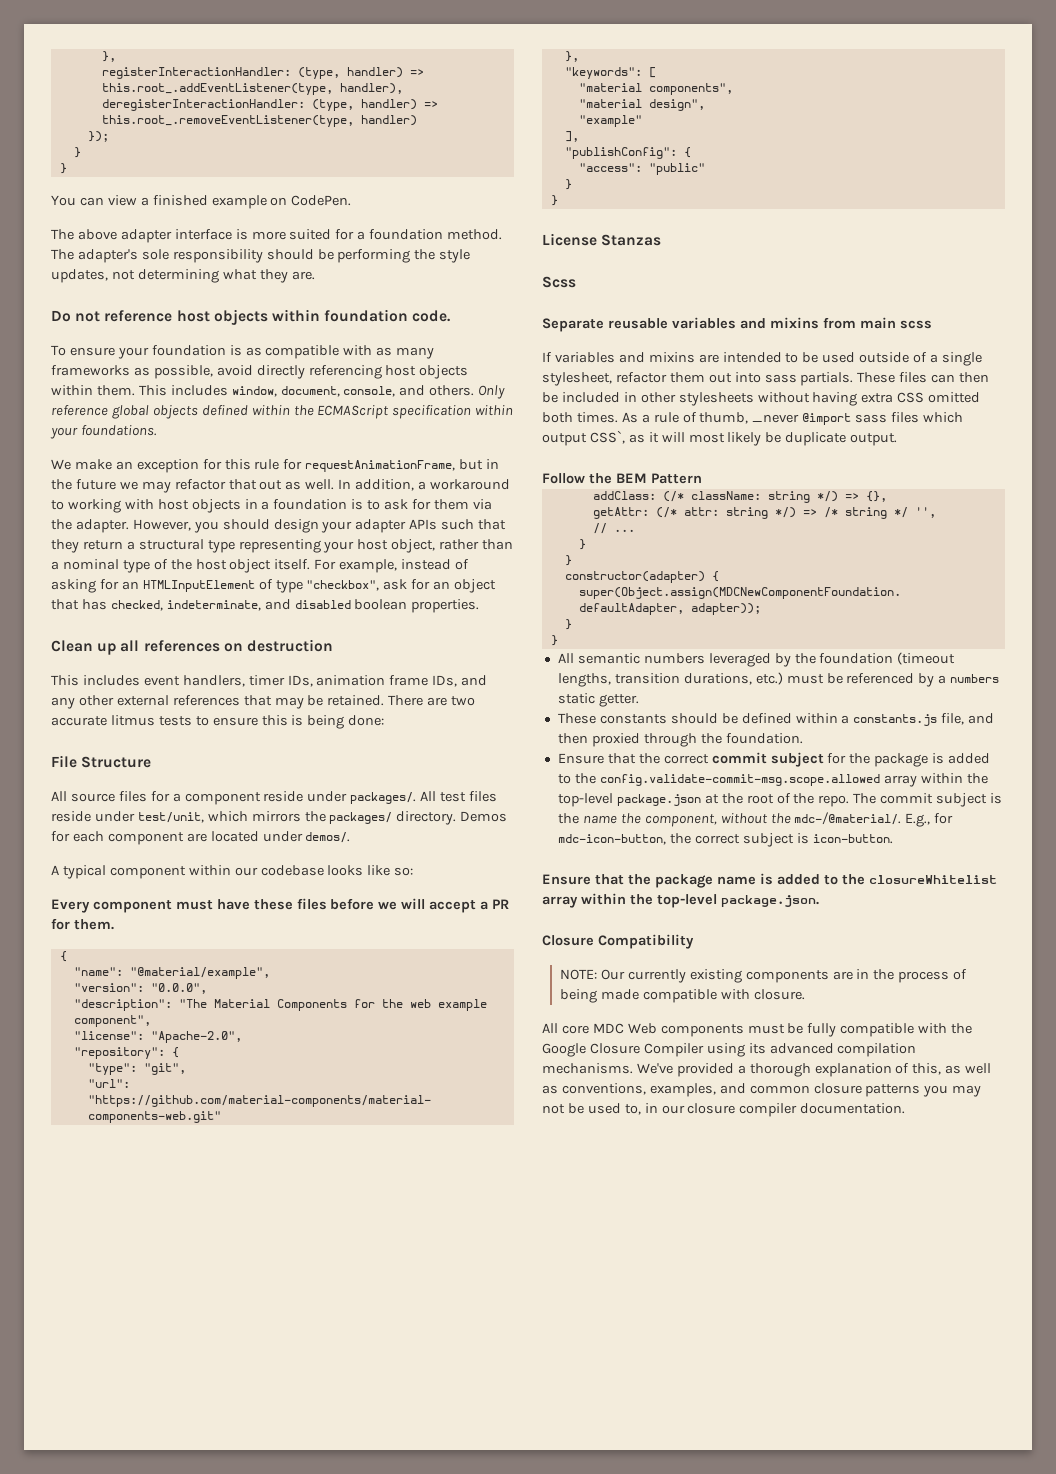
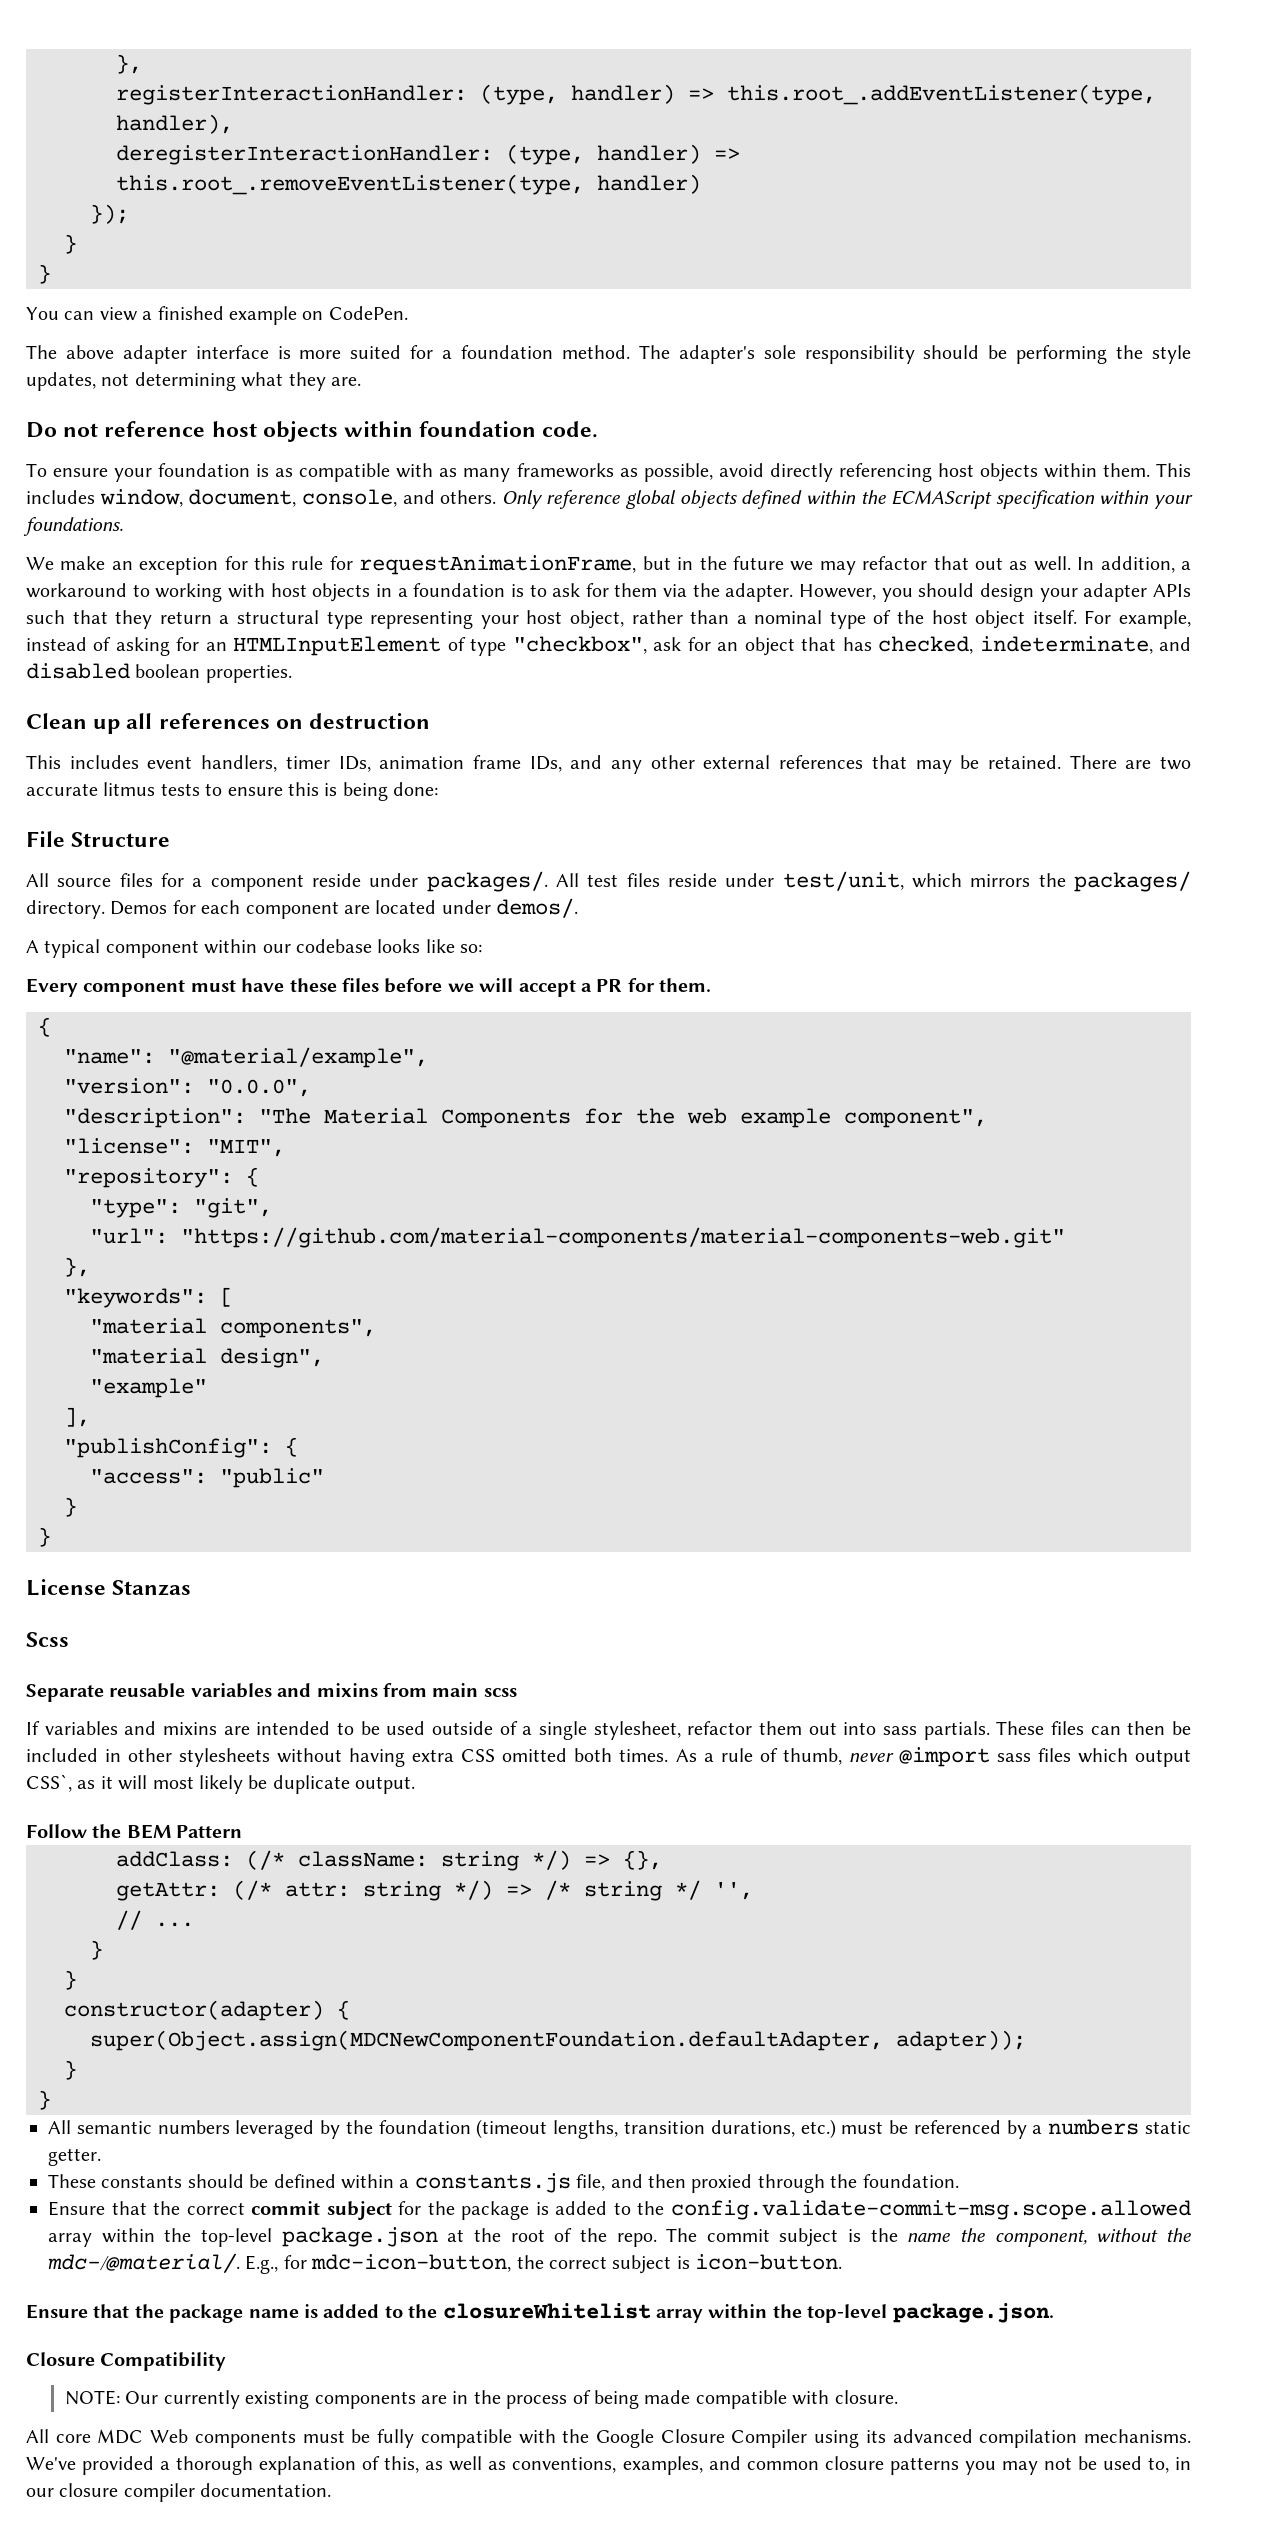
- "license": "Apache-2.0",
+ "license": "MIT",
- As a rule of thumb, _never @import sass files which output CSS`, as it will most likely be duplicate output.
+ As a rule of thumb, never @import sass files which output CSS`, as it will most likely be duplicate output.

